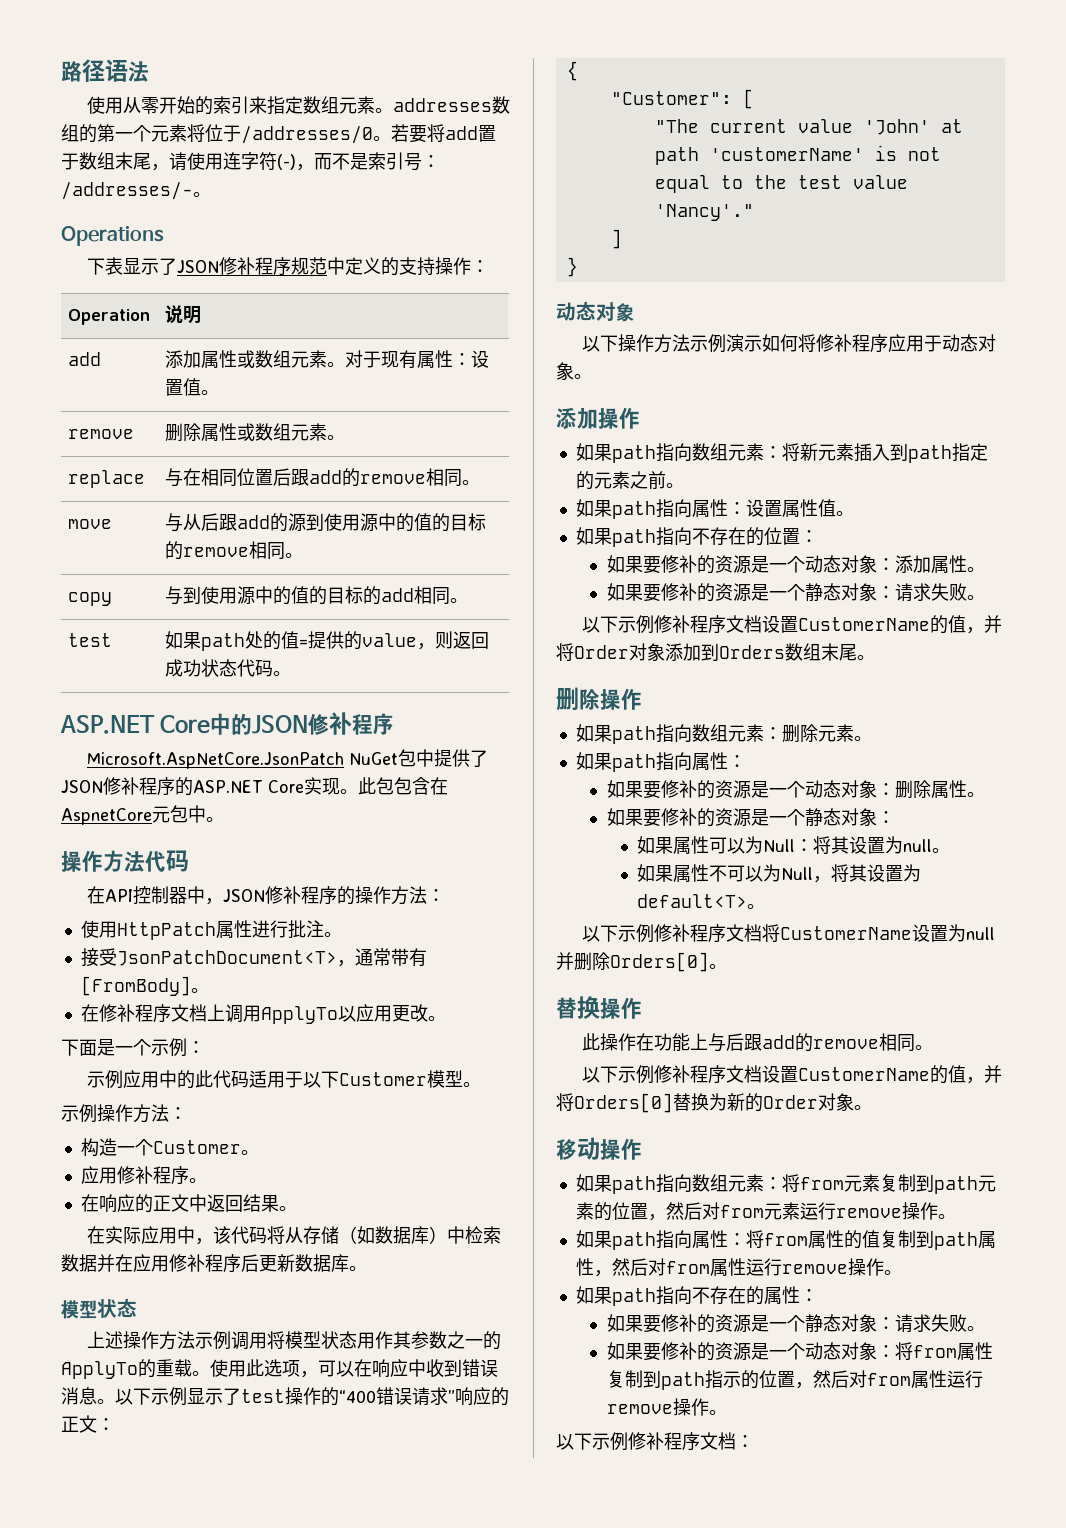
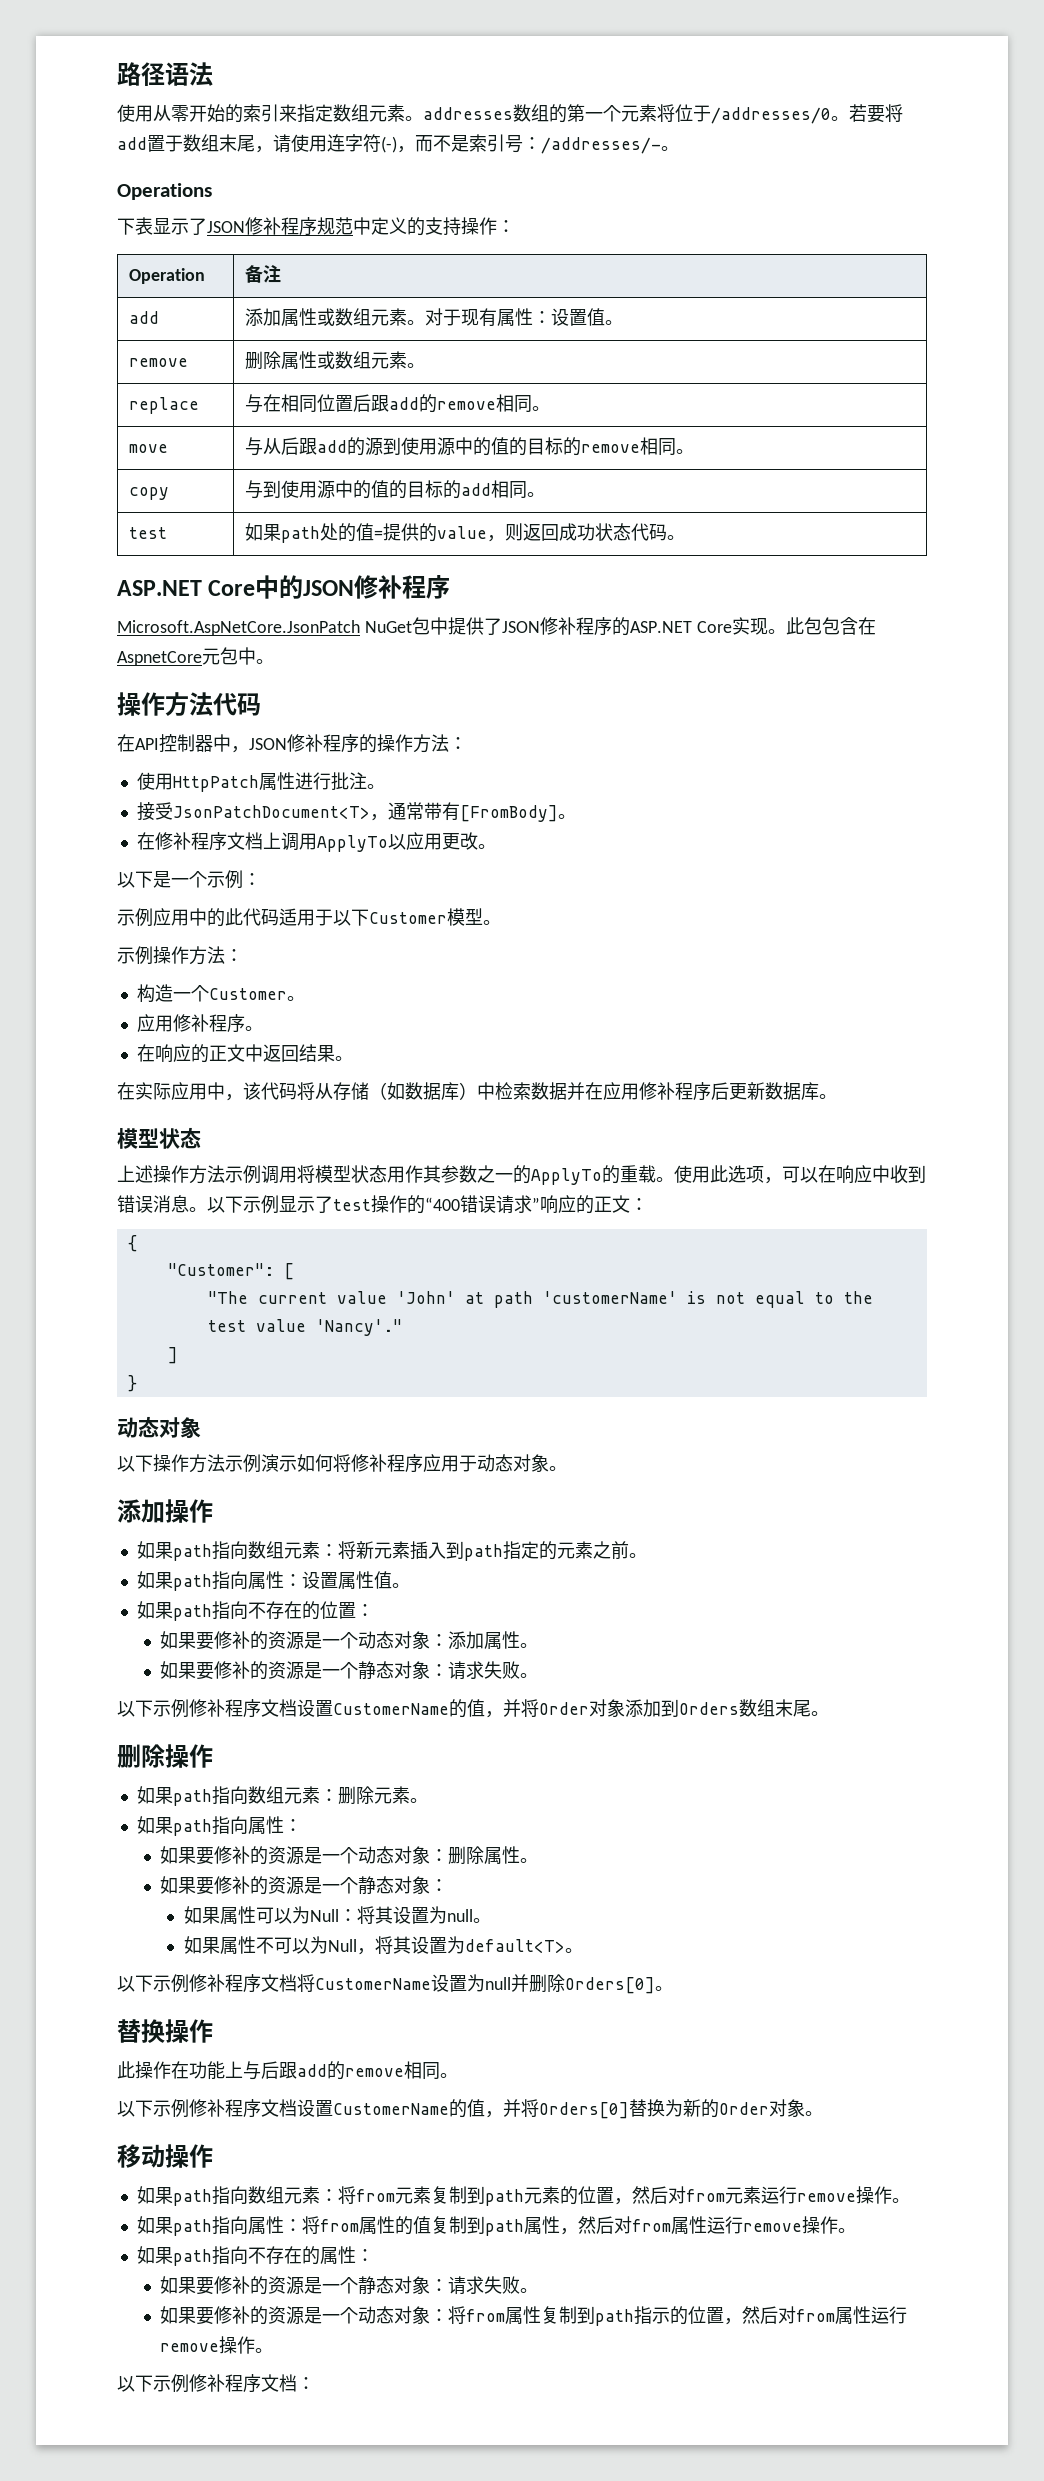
- Operation | 说明
+ Operation | 备注
- 下面是一个示例：
+ 以下是一个示例：

